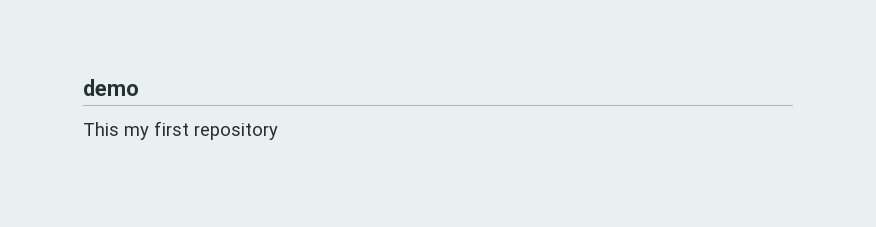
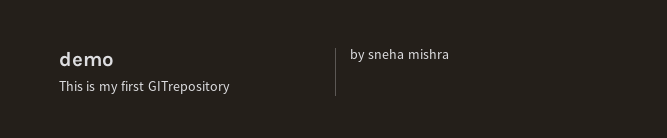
- This my first repository
+ This is my first GITrepository
+ by sneha mishra

